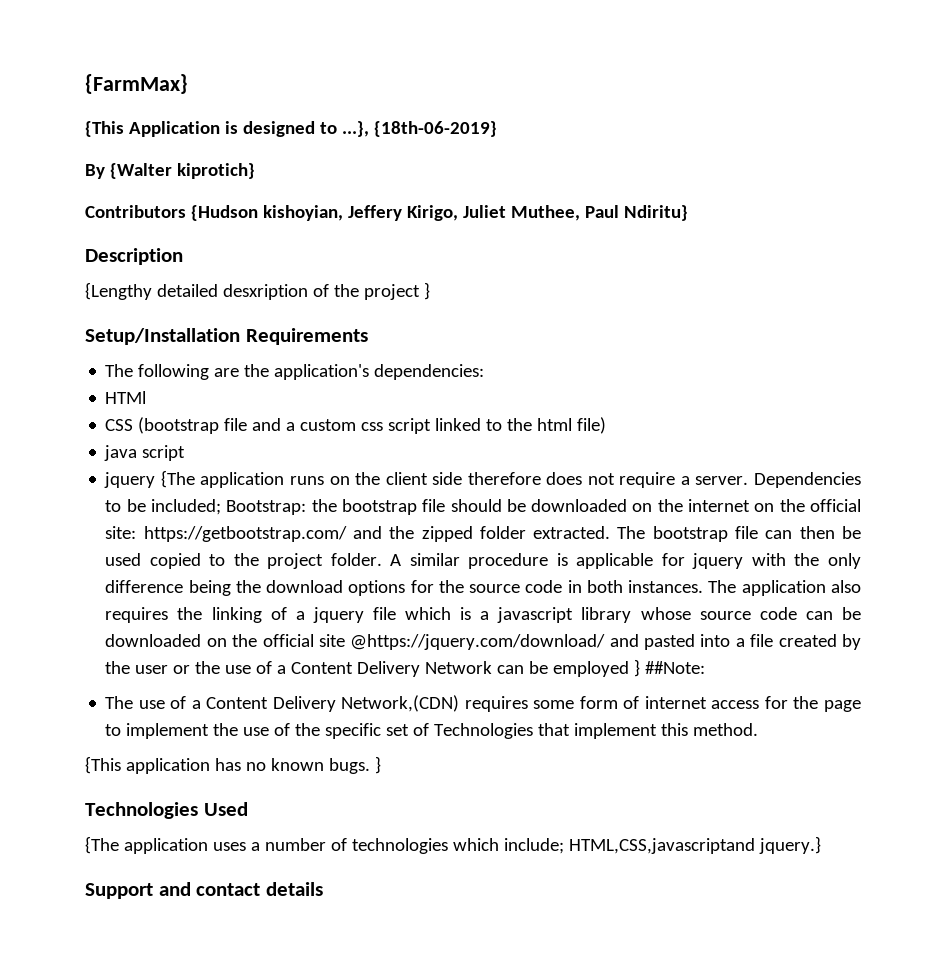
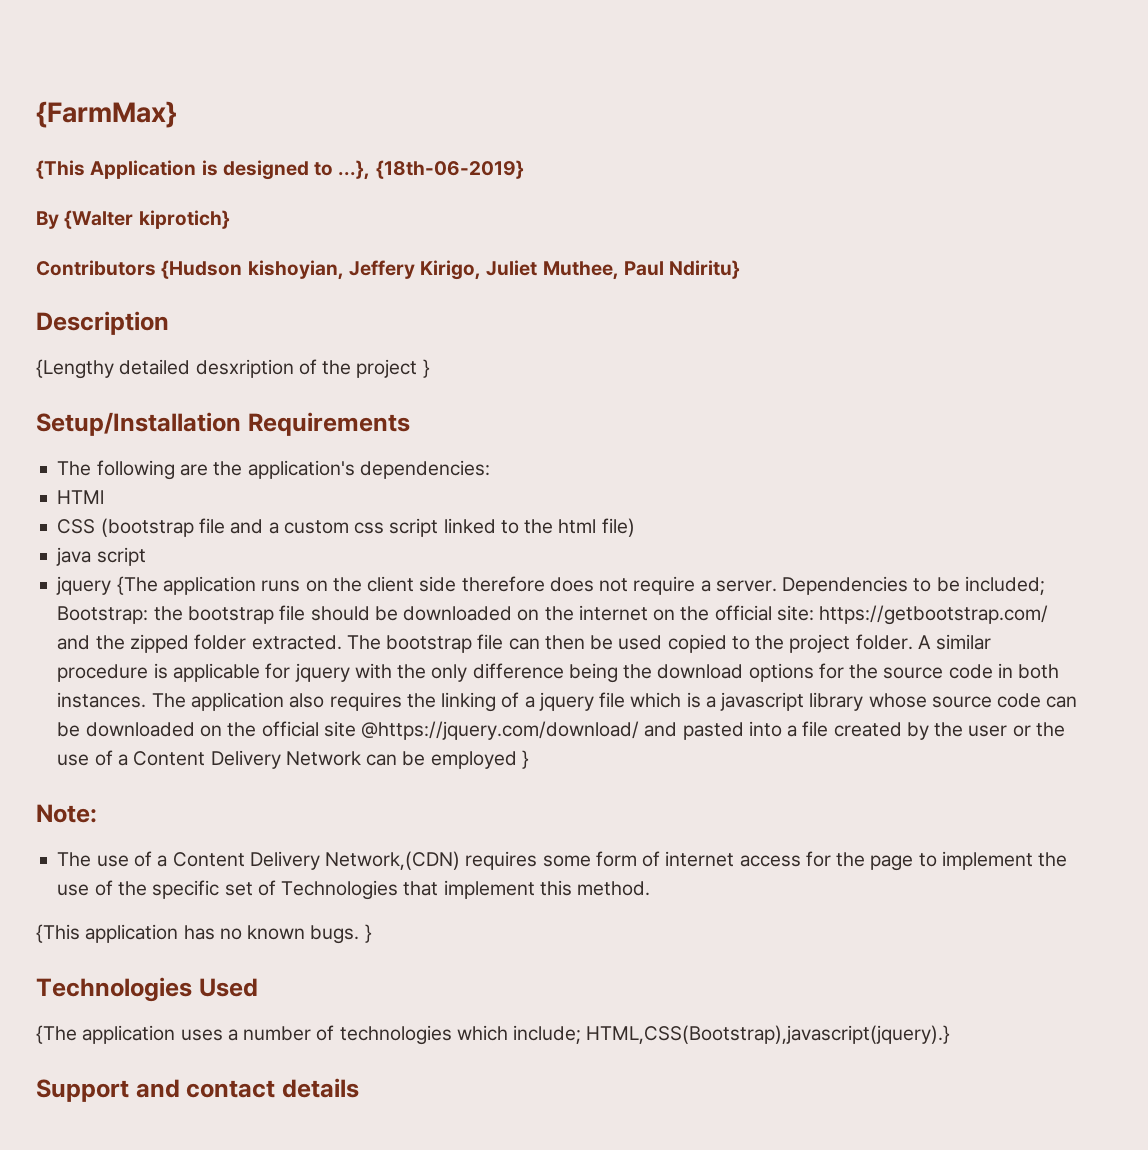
- The application also requires the linking of a jquery file which is a javascript library whose source code can be downloaded on the official site @https://jquery.com/download/ and pasted into a file created by the user or the use of a Content Delivery Network can be employed } ##Note:
+ The application also requires the linking of a jquery file which is a javascript library whose source code can be downloaded on the official site @https://jquery.com/download/ and pasted into a file created by the user or the use of a Content Delivery Network can be employed }
+ Note:
- {The application uses a number of technologies which include; HTML,CSS,javascriptand jquery.}
+ {The application uses a number of technologies which include; HTML,CSS(Bootstrap),javascript(jquery).}

